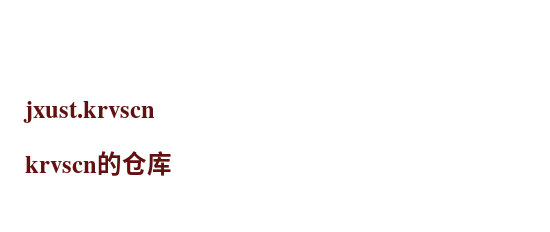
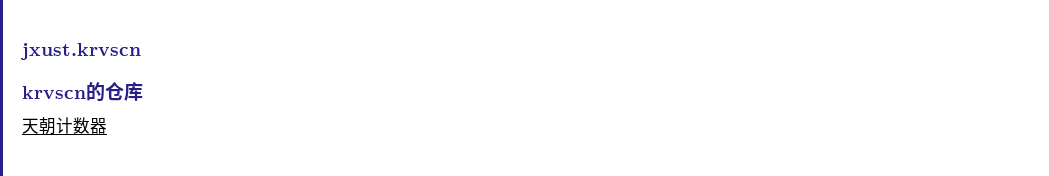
+ 天朝计数器

